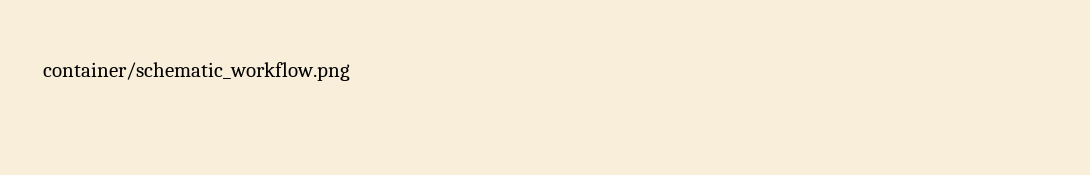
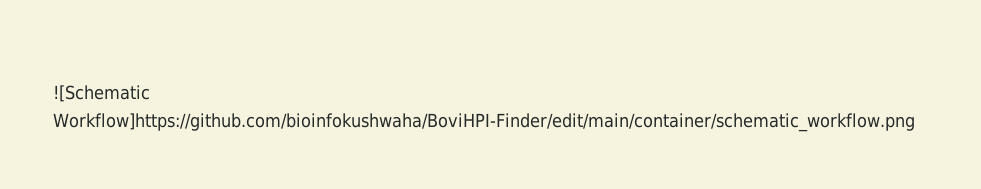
- container/schematic_workflow.png
+ ![Schematic Workflow]https://github.com/bioinfokushwaha/BoviHPI-Finder/edit/main/container/schematic_workflow.png

